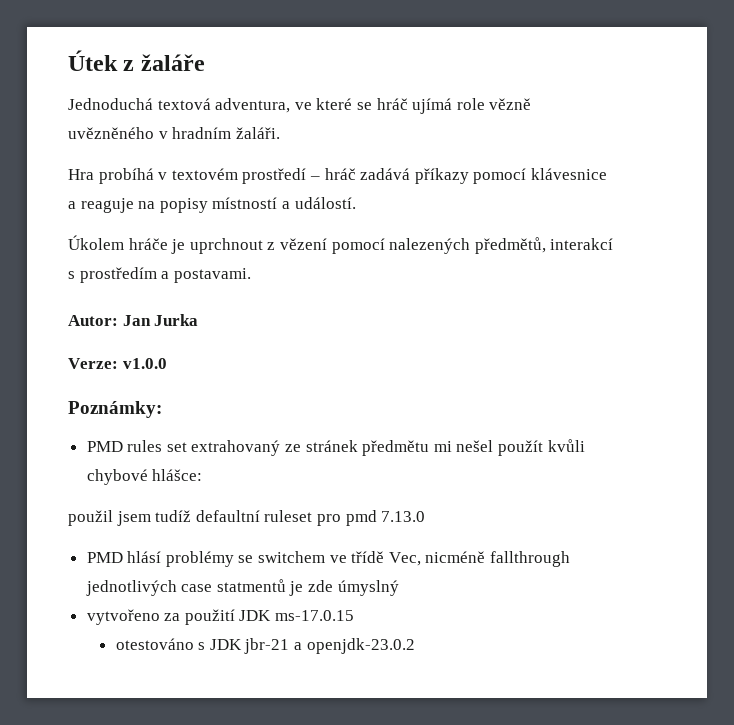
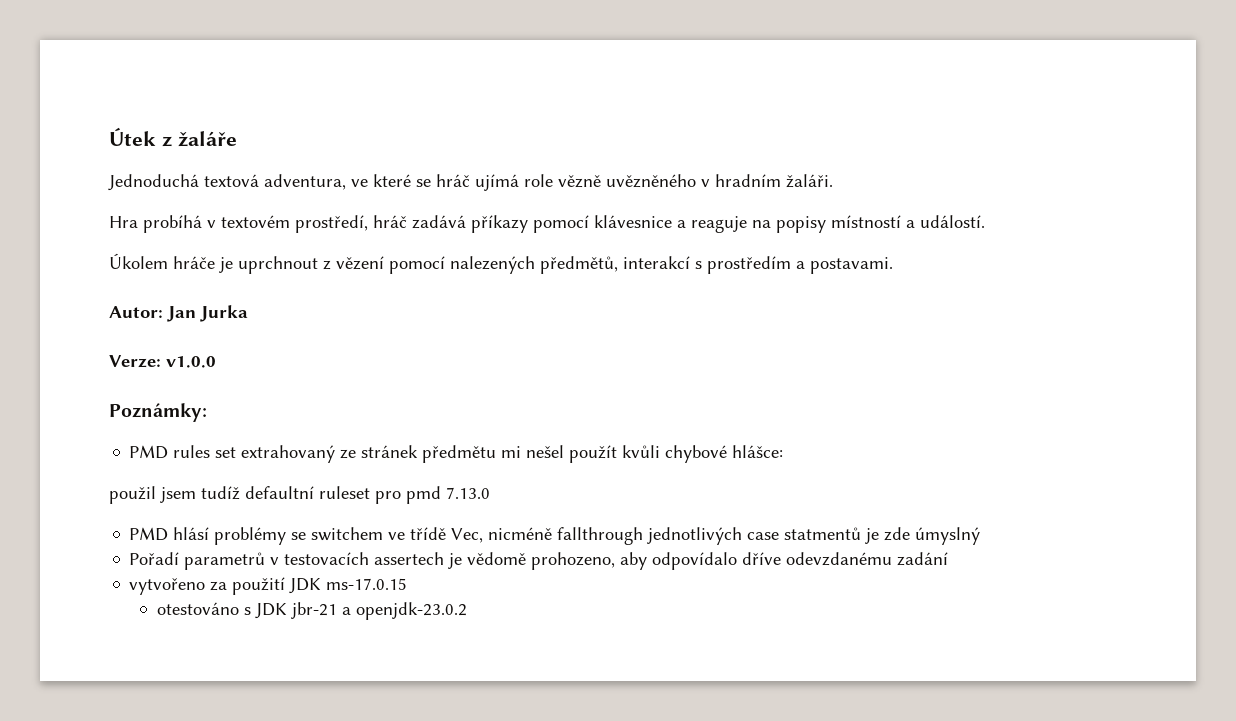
- Hra probíhá v textovém prostředí – hráč zadává příkazy pomocí klávesnice a reaguje na popisy místností a událostí.
+ Hra probíhá v textovém prostředí, hráč zadává příkazy pomocí klávesnice a reaguje na popisy místností a událostí.
+ Pořadí parametrů v testovacích assertech je vědomě prohozeno, aby odpovídalo dříve odevzdanému zadání

